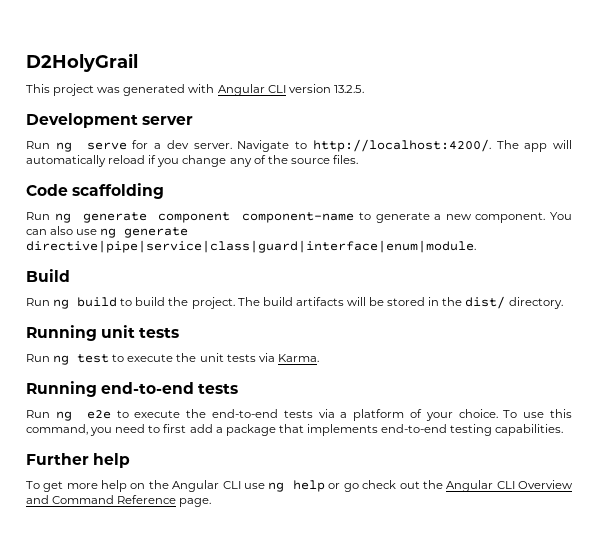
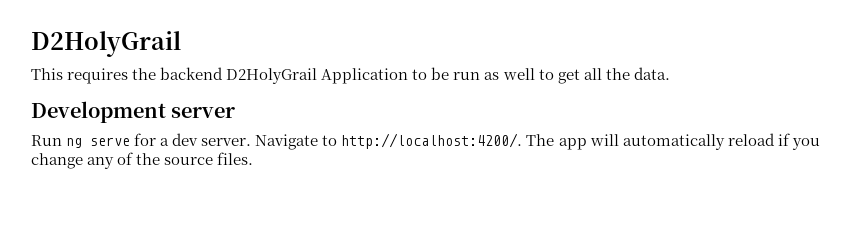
- This project was generated with Angular CLI version 13.2.5.
+ This requires the backend D2HolyGrail Application to be run as well to get all the data.
- Code scaffolding
- Run ng generate component component-name to generate a new component. You can also use ng generate directive|pipe|service|class|guard|interface|enum|module.
- Build
- Run ng build to build the project. The build artifacts will be stored in the dist/ directory.
- Running unit tests
- Run ng test to execute the unit tests via Karma.
- Running end-to-end tests
- Run ng e2e to execute the end-to-end tests via a platform of your choice. To use this command, you need to first add a package that implements end-to-end testing capabilities.
- Further help
- To get more help on the Angular CLI use ng help or go check out the Angular CLI Overview and Command Reference page.

